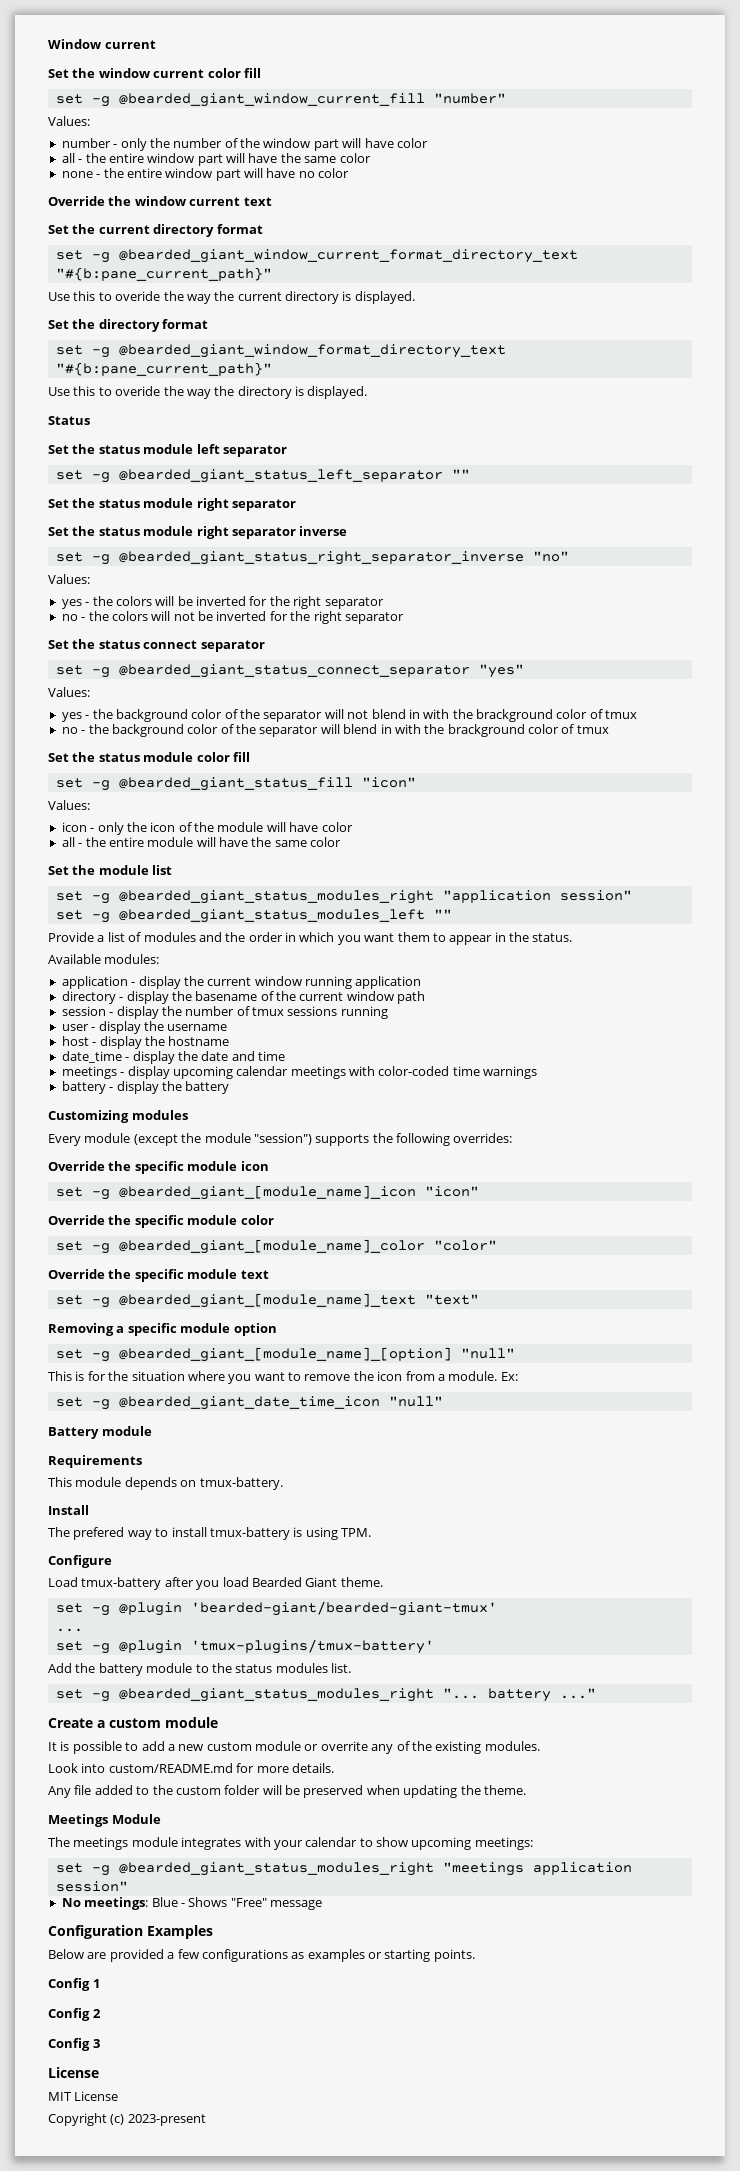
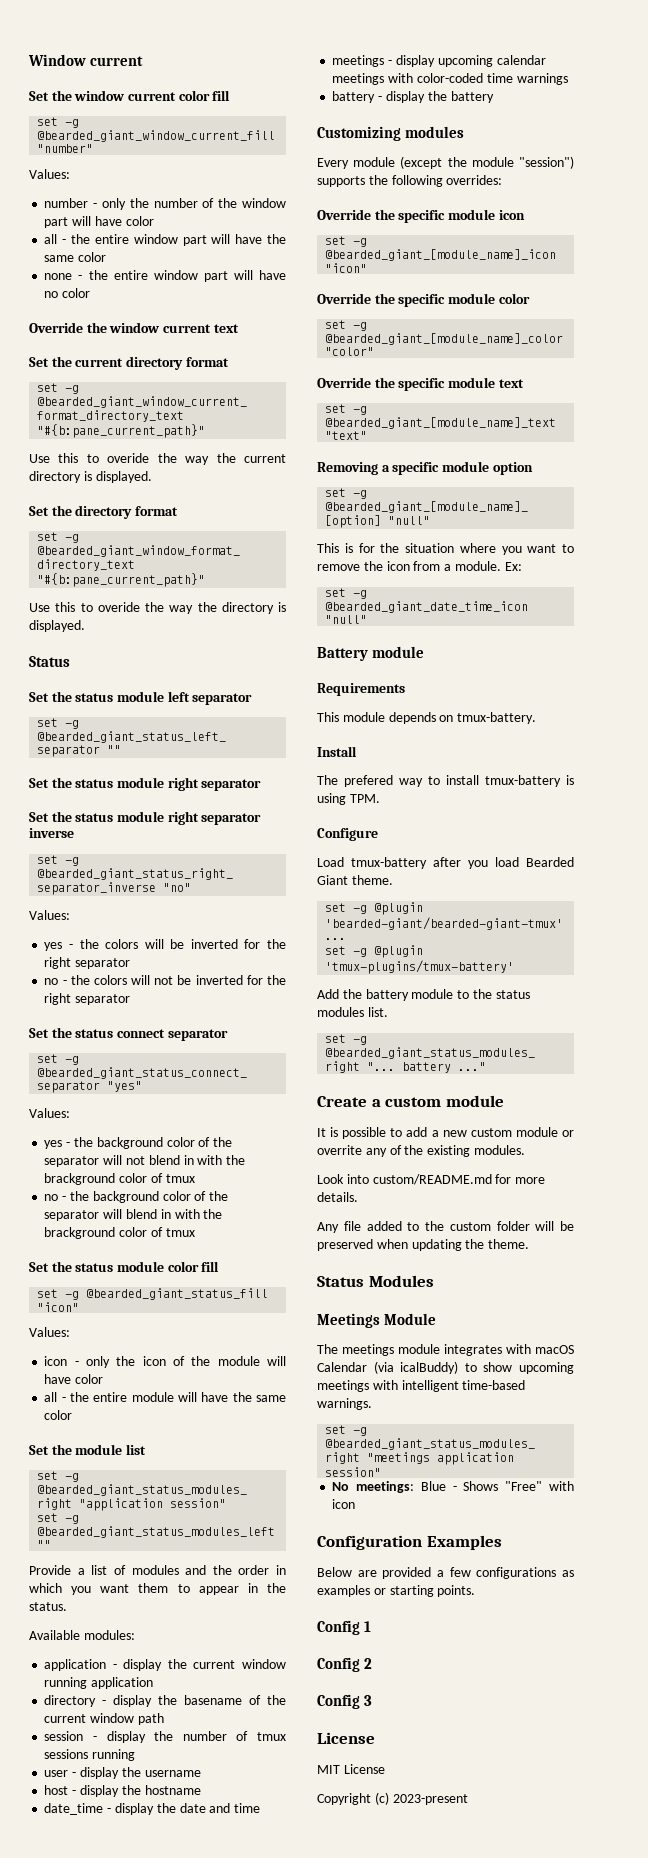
+ Status Modules
- The meetings module integrates with your calendar to show upcoming meetings:
+ The meetings module integrates with macOS Calendar (via icalBuddy) to show upcoming meetings with intelligent time-based warnings.
- No meetings: Blue - Shows "Free" message
+ No meetings: Blue - Shows "Free" with icon

